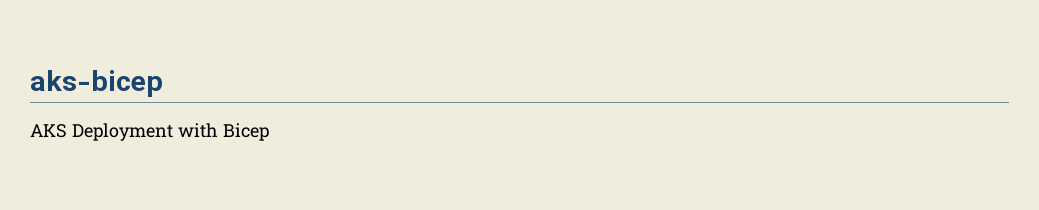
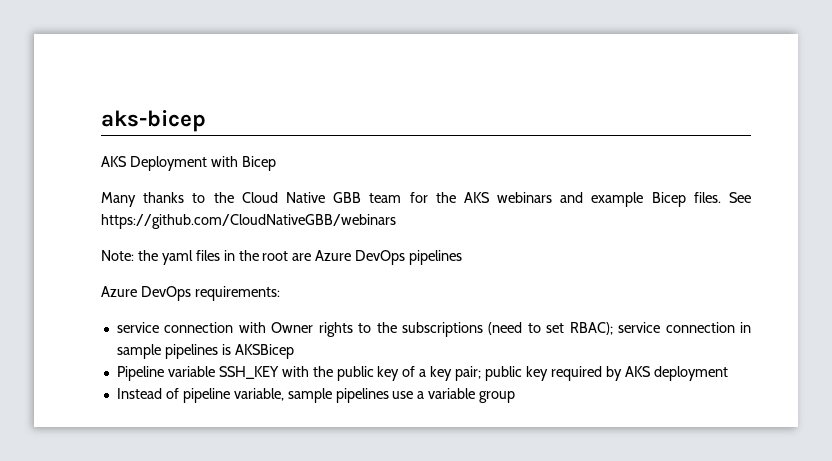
+ Many thanks to the Cloud Native GBB team for the AKS webinars and example Bicep files. See https://github.com/CloudNativeGBB/webinars
+ Note: the yaml files in the root are Azure DevOps pipelines
+ Azure DevOps requirements:
+ service connection with Owner rights to the subscriptions (need to set RBAC); service connection in sample pipelines is AKSBicep
+ Pipeline variable SSH_KEY with the public key of a key pair; public key required by AKS deployment
+ Instead of pipeline variable, sample pipelines use a variable group

